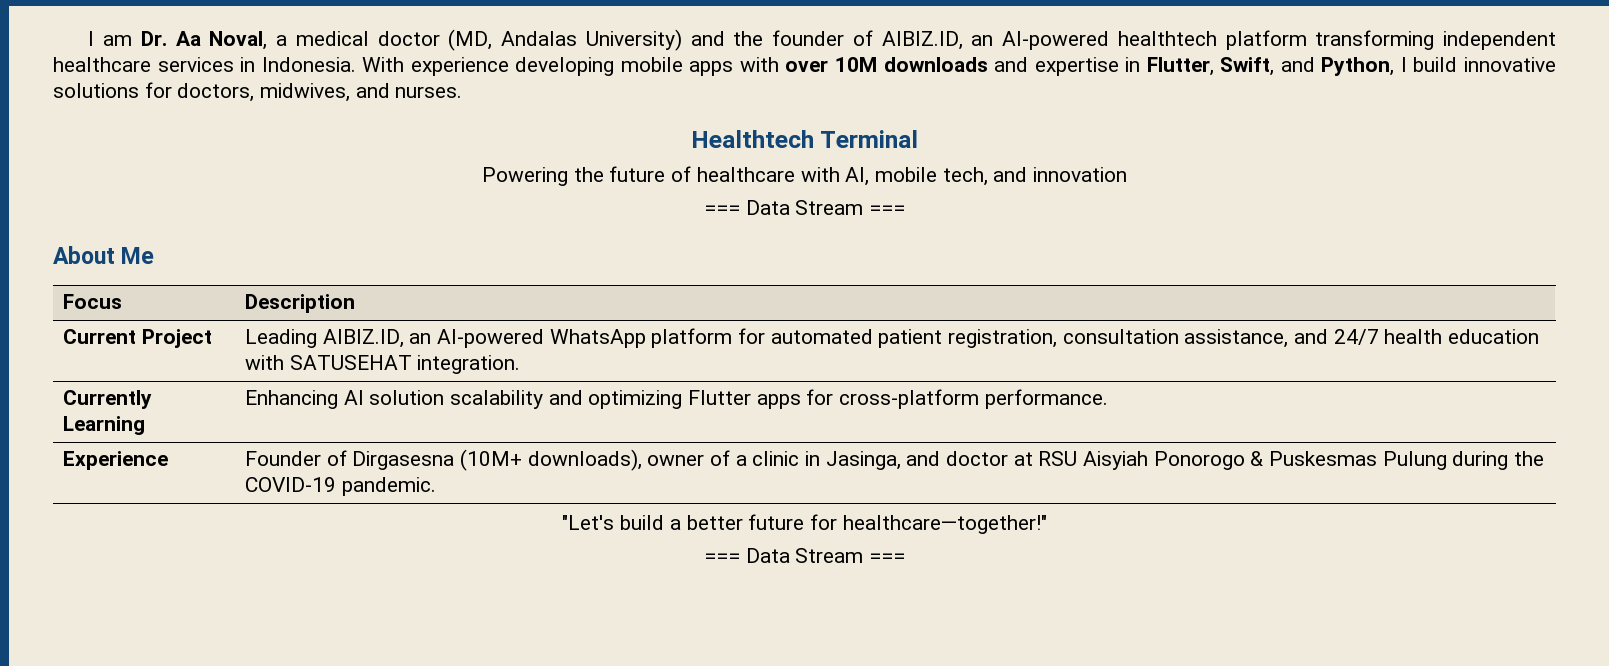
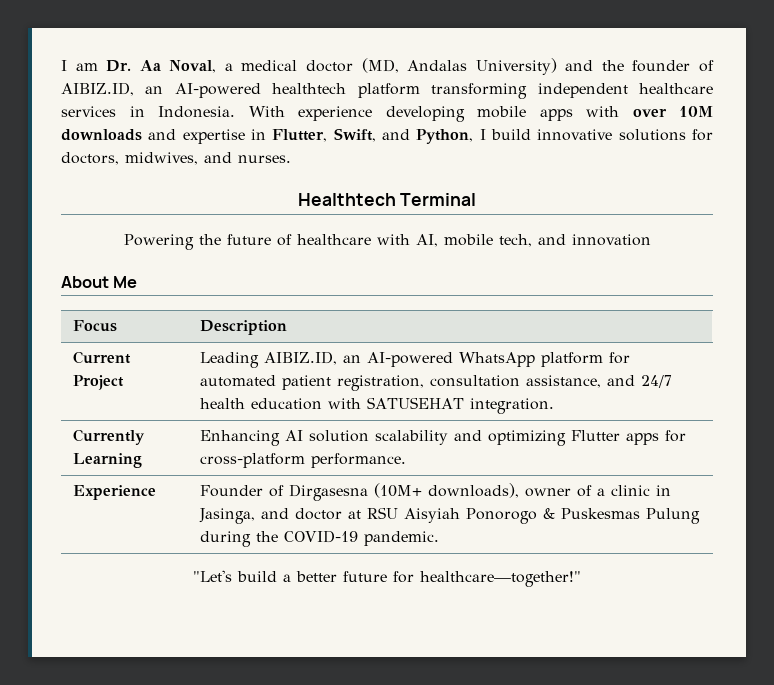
  Powering the future of healthcare with AI, mobile tech, and innovation
- === Data Stream ===
  "Let's build a better future for healthcare—together!"
- === Data Stream ===

